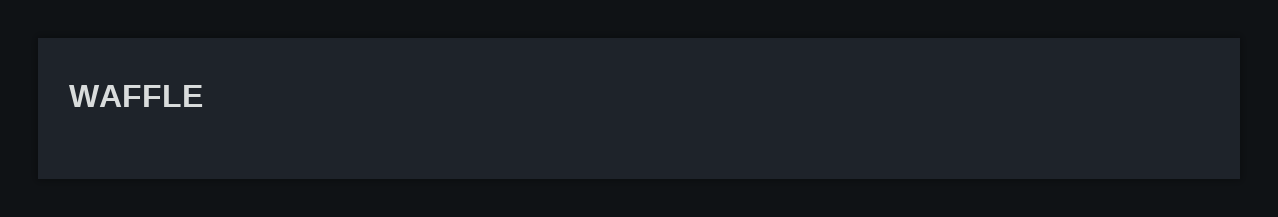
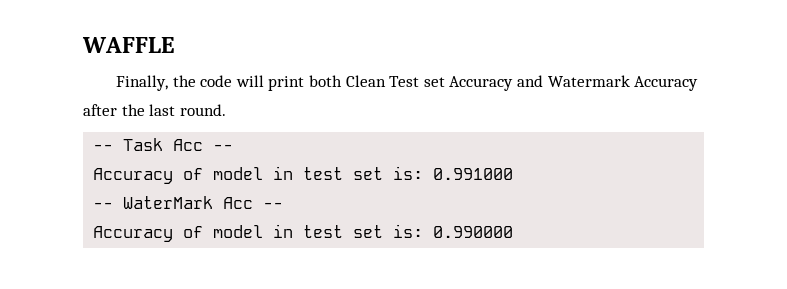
+ Finally, the code will print both Clean Test set Accuracy and Watermark Accuracy after the last round.
+ -- Task Acc --
+ Accuracy of model in test set is: 0.991000
+ -- WaterMark Acc --
+ Accuracy of model in test set is: 0.990000

